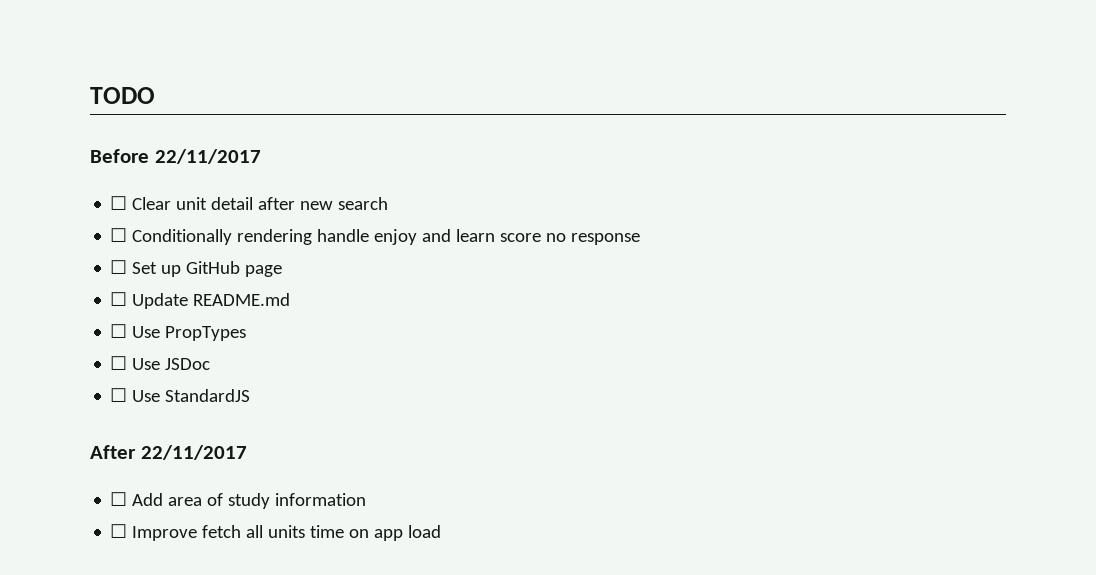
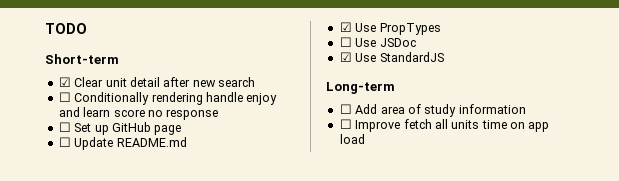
- Before 22/11/2017
- ☐ Clear unit detail after new search
+ Short-term
+ ☑ Clear unit detail after new search
- ☐ Use PropTypes
+ ☑ Use PropTypes
- ☐ Use StandardJS
+ ☑ Use StandardJS
- After 22/11/2017
+ Long-term

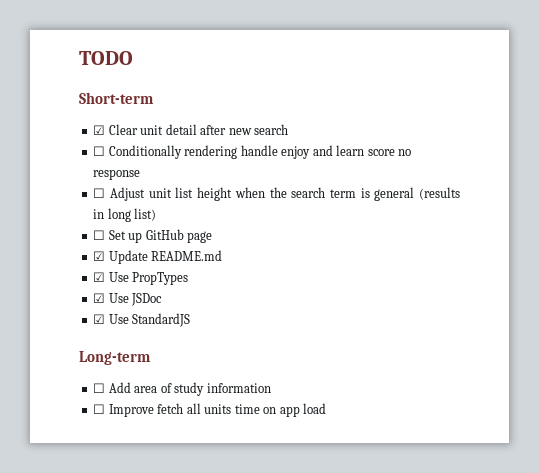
+ ☐ Adjust unit list height when the search term is general (results in long list)
- ☐ Update README.md
+ ☑ Update README.md
- ☐ Use JSDoc
+ ☑ Use JSDoc

